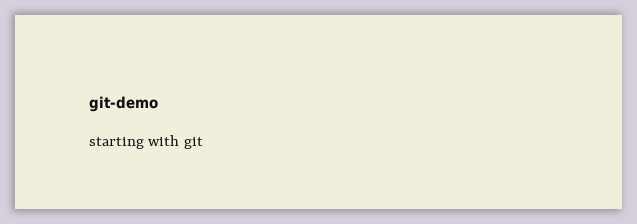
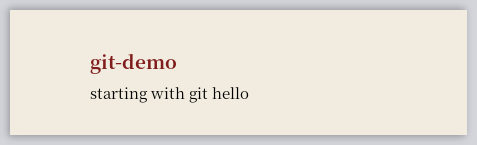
- starting with git
+ starting with git hello

